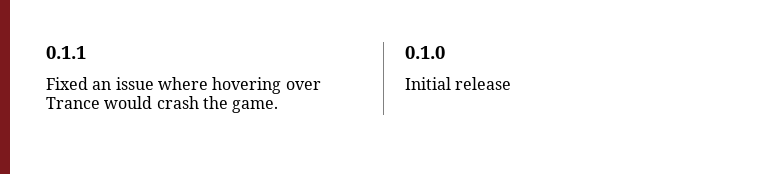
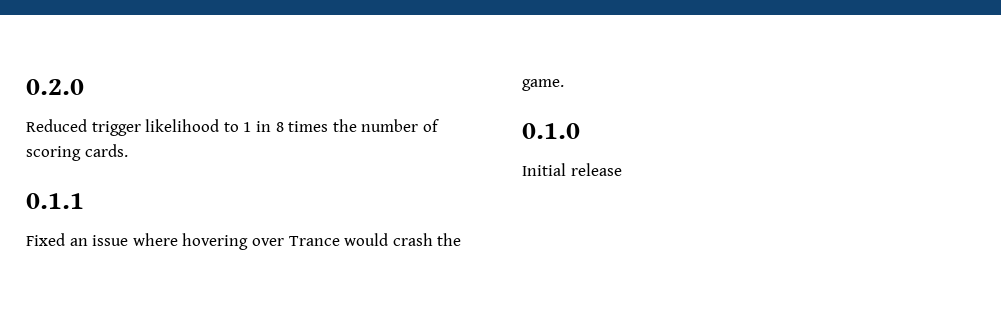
+ 0.2.0
+ Reduced trigger likelihood to 1 in 8 times the number of scoring cards.

